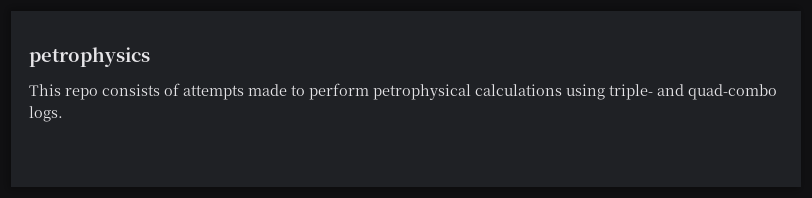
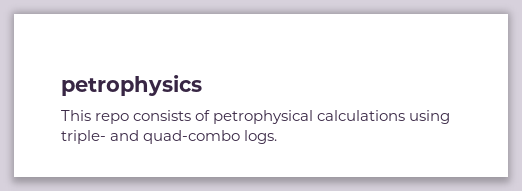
- This repo consists of attempts made to perform petrophysical calculations using triple- and quad-combo logs.
+ This repo consists of petrophysical calculations using triple- and quad-combo logs.

